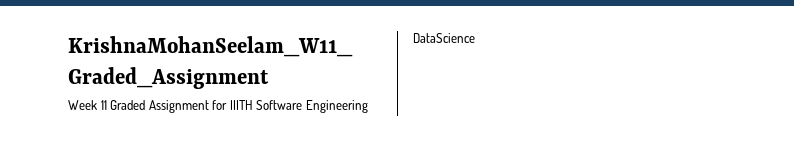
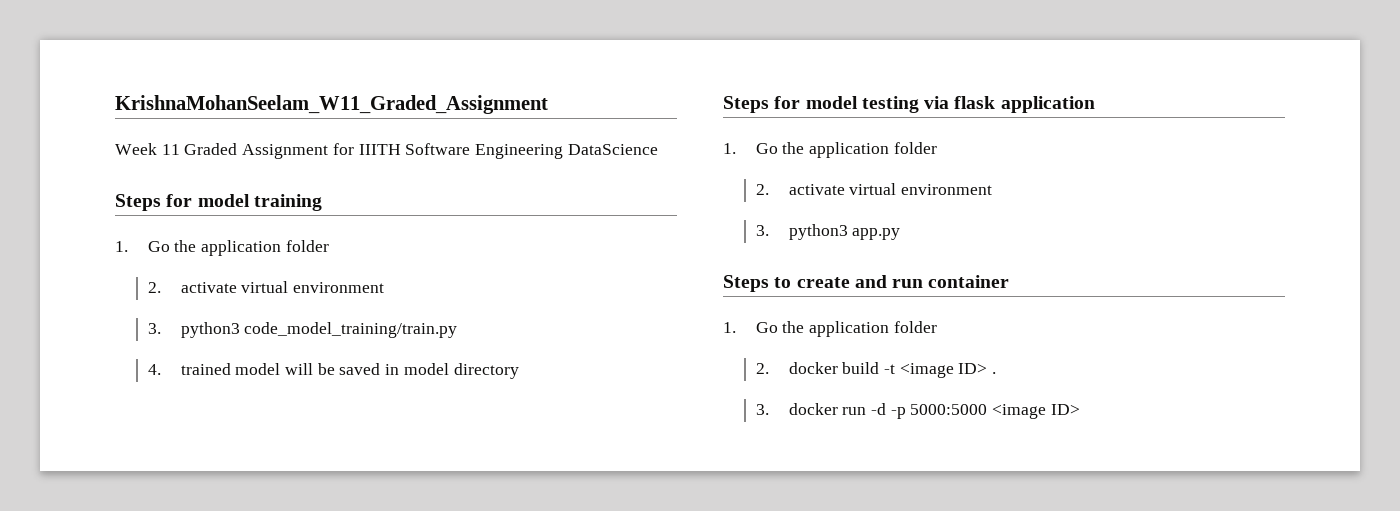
+ Steps for model training
+ 1. Go the application folder
+ 2. activate virtual environment
+ 3. python3 code_model_training/train.py
+ 4. trained model will be saved in model directory
+ Steps for model testing via flask application
+ 1. Go the application folder
+ 2. activate virtual environment
+ 3. python3 app.py
+ Steps to create and run container
+ 1. Go the application folder
+ 2. docker build -t <image ID> .
+ 3. docker run -d -p 5000:5000 <image ID>

